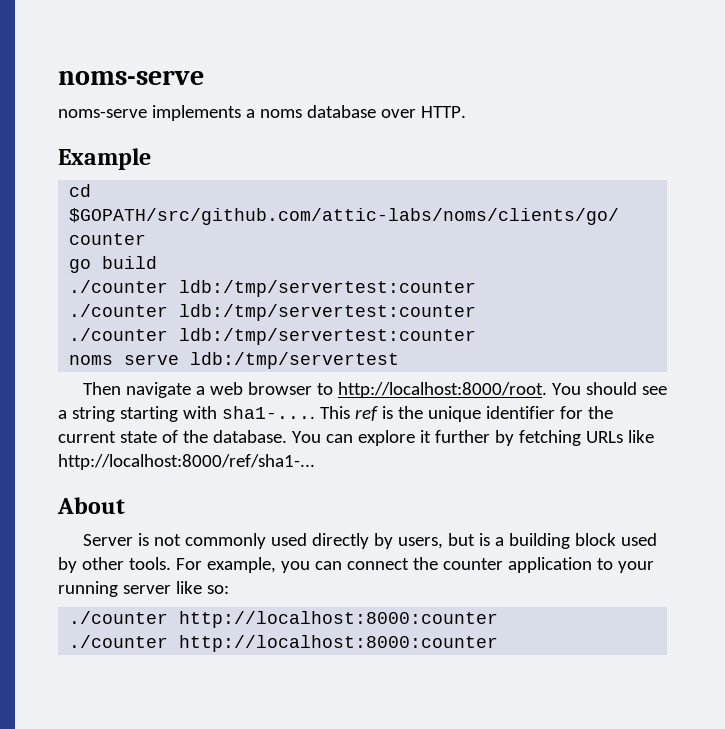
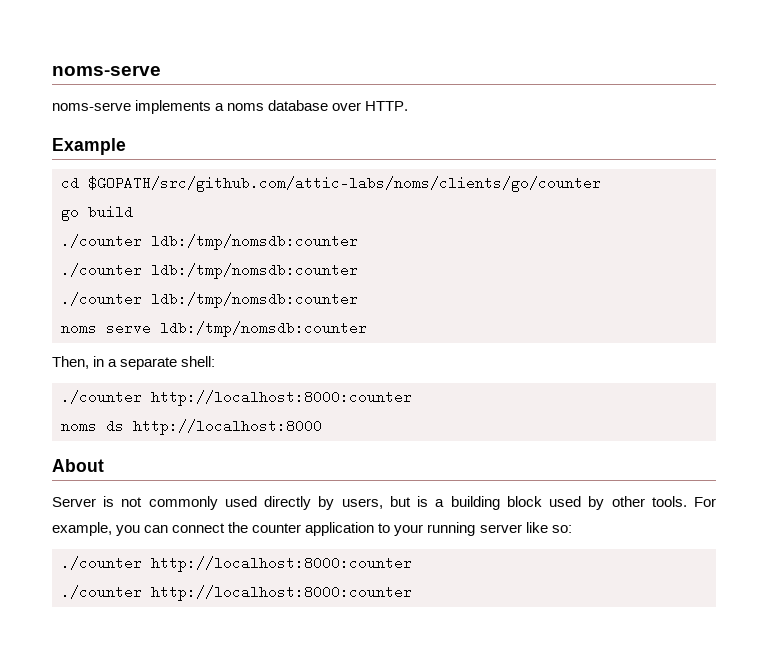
  go build
- ./counter ldb:/tmp/servertest:counter
- ./counter ldb:/tmp/servertest:counter
- ./counter ldb:/tmp/servertest:counter
+ ./counter ldb:/tmp/nomsdb:counter
+ ./counter ldb:/tmp/nomsdb:counter
+ ./counter ldb:/tmp/nomsdb:counter
- noms serve ldb:/tmp/servertest
- Then navigate a web browser to http://localhost:8000/root. You should see a string starting with sha1-.... This ref is the unique identifier for the current state of the database. You can explore it further by fetching URLs like http://localhost:8000/ref/sha1-...
+ noms serve ldb:/tmp/nomsdb:counter
+ Then, in a separate shell:
+ ./counter http://localhost:8000:counter
+ noms ds http://localhost:8000

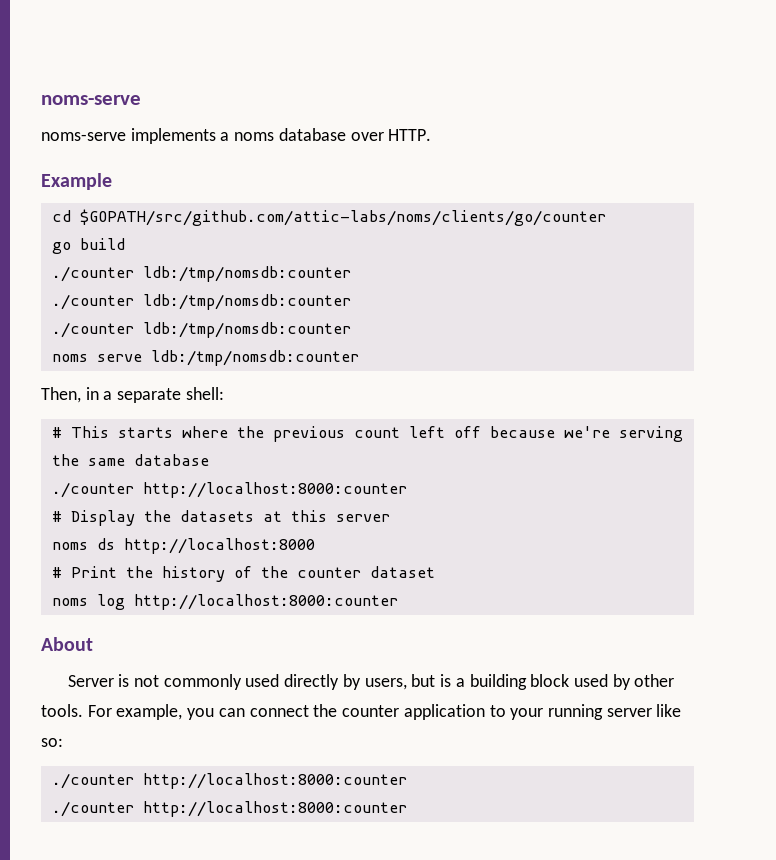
  Then, in a separate shell:
+ # This starts where the previous count left off because we're serving the same database
  ./counter http://localhost:8000:counter
+ # Display the datasets at this server
  noms ds http://localhost:8000
+ # Print the history of the counter dataset
+ noms log http://localhost:8000:counter

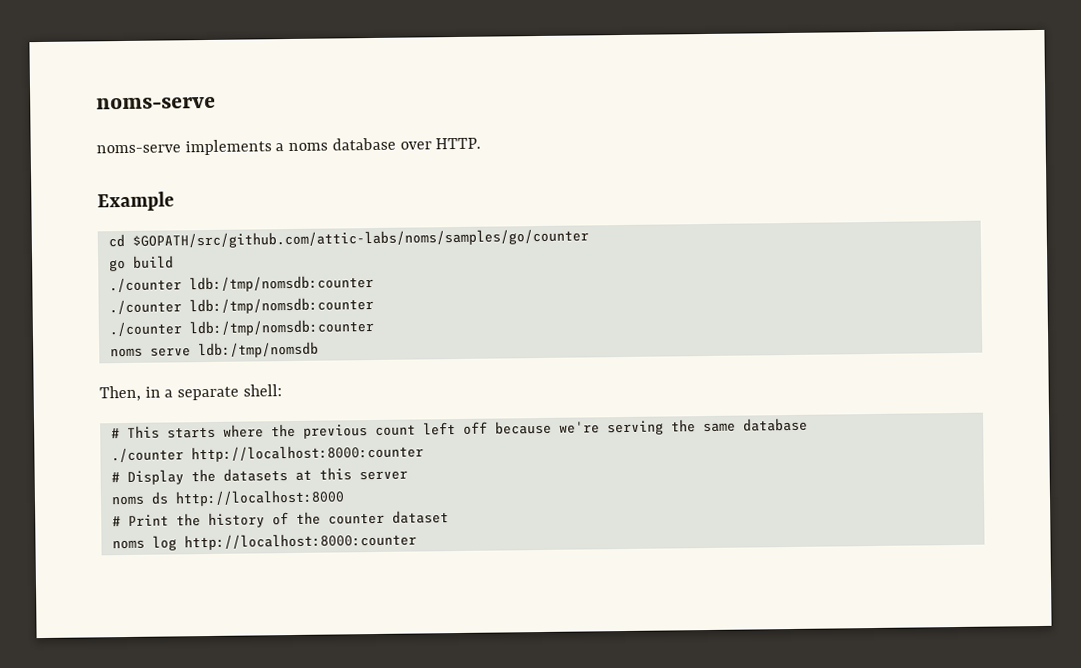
- cd $GOPATH/src/github.com/attic-labs/noms/clients/go/counter
+ cd $GOPATH/src/github.com/attic-labs/noms/samples/go/counter
- noms serve ldb:/tmp/nomsdb:counter
+ noms serve ldb:/tmp/nomsdb
- About
- Server is not commonly used directly by users, but is a building block used by other tools. For example, you can connect the counter application to your running server like so:
- ./counter http://localhost:8000:counter
- ./counter http://localhost:8000:counter

